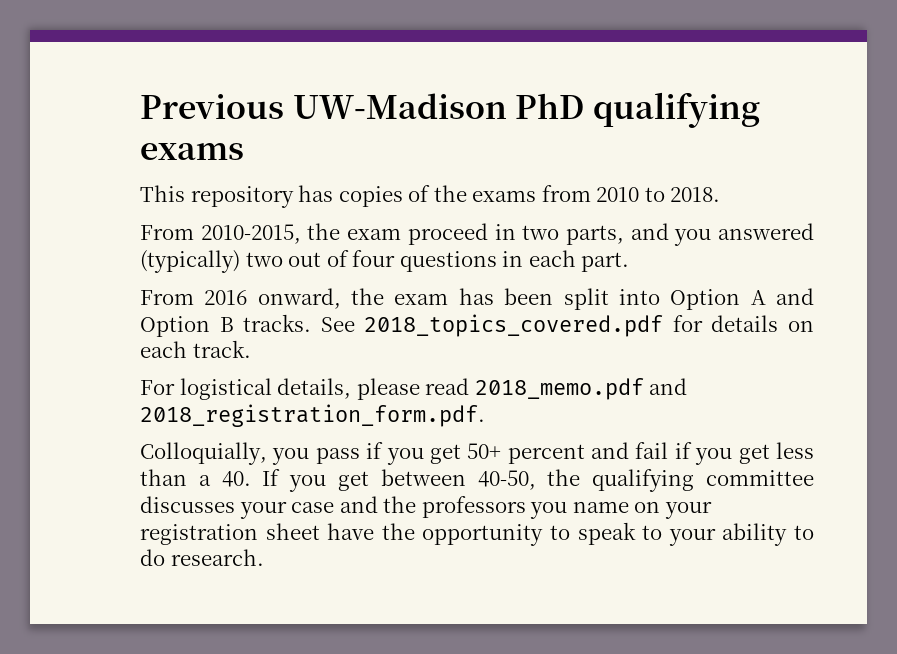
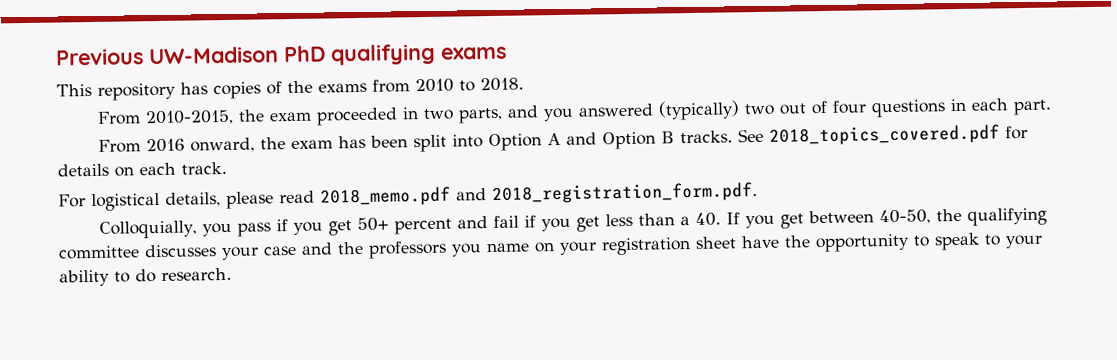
- From 2010-2015, the exam proceed in two parts, and you answered (typically) two out of four questions in each part.
+ From 2010-2015, the exam proceeded in two parts, and you answered (typically) two out of four questions in each part.

